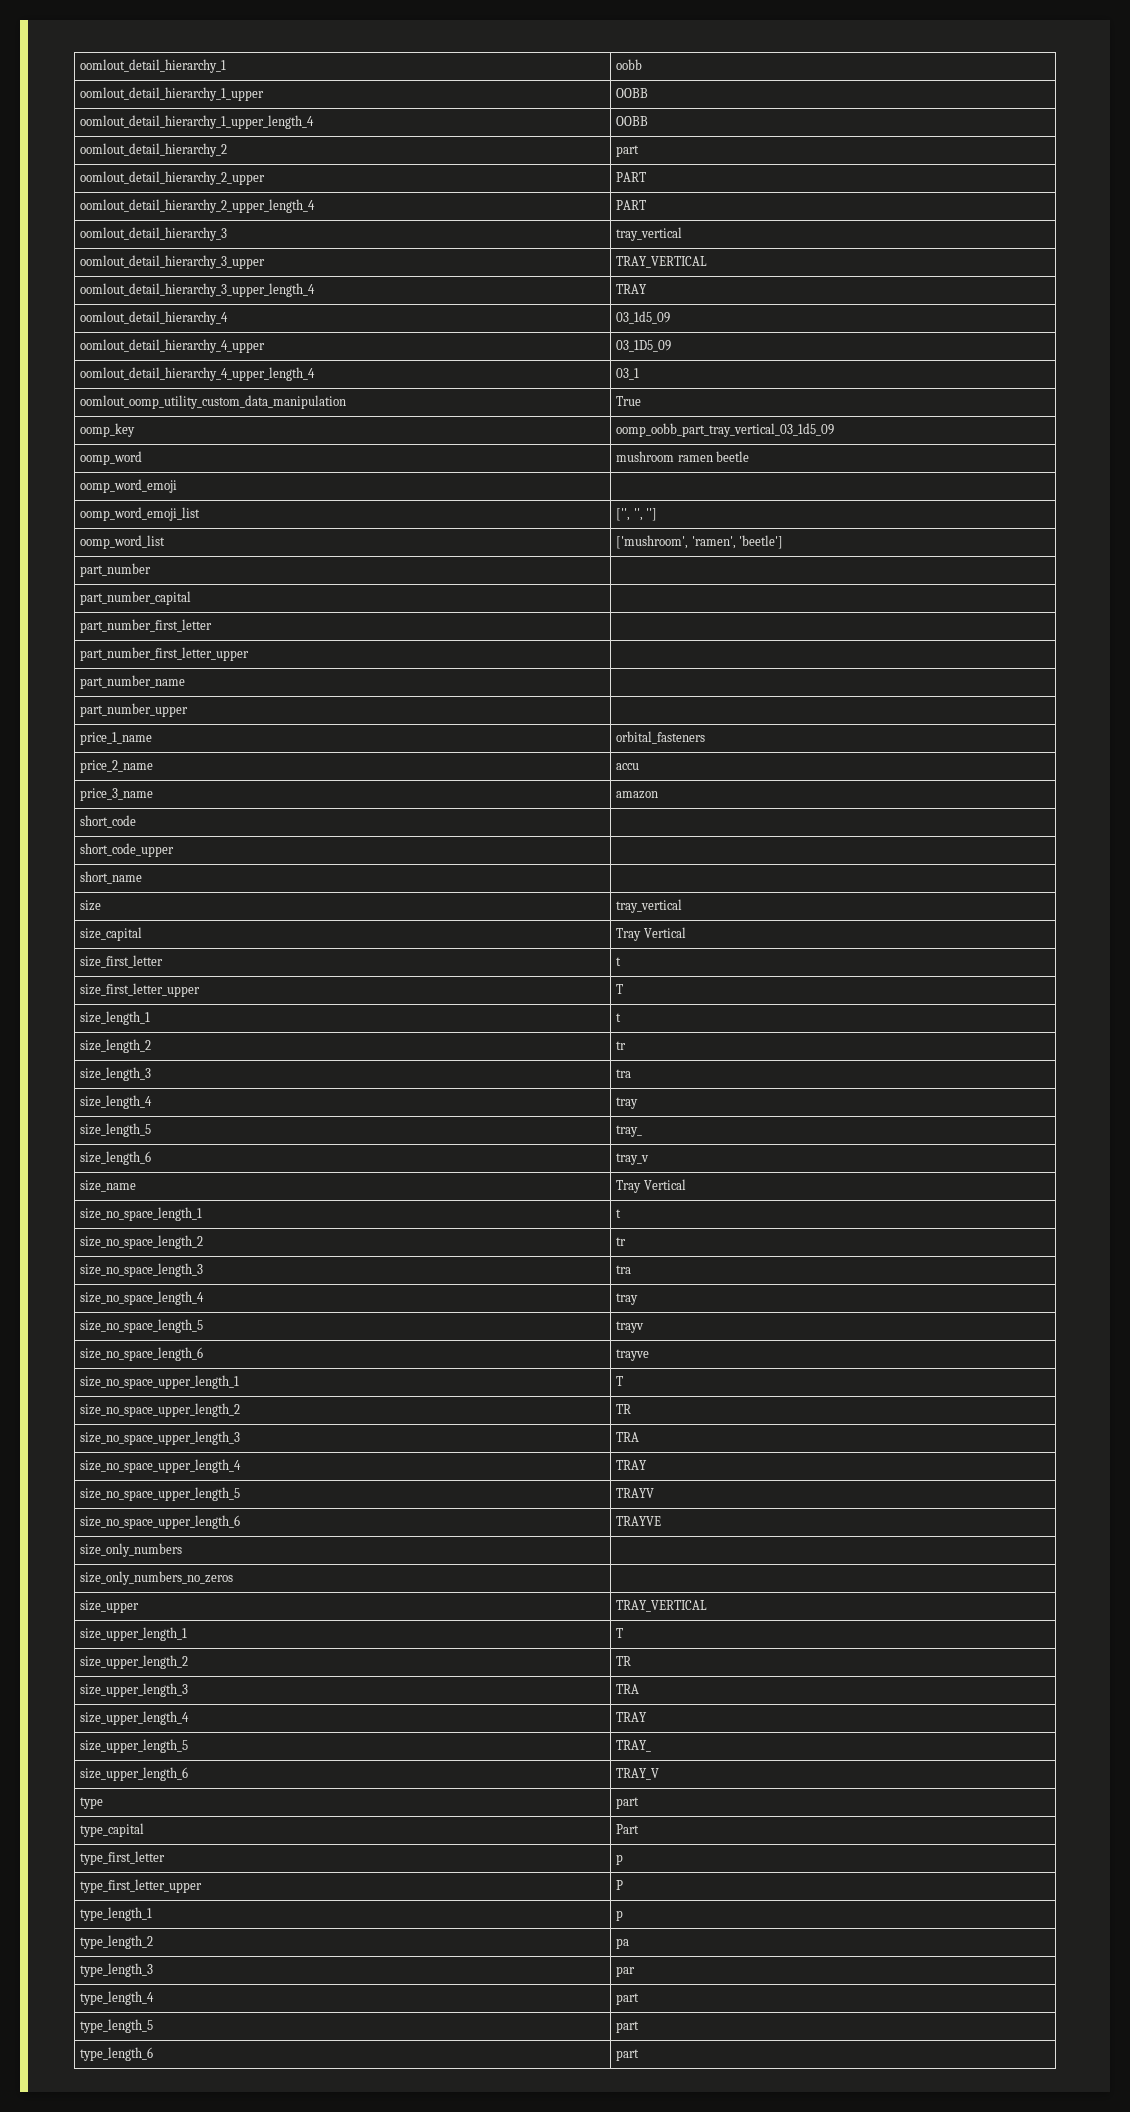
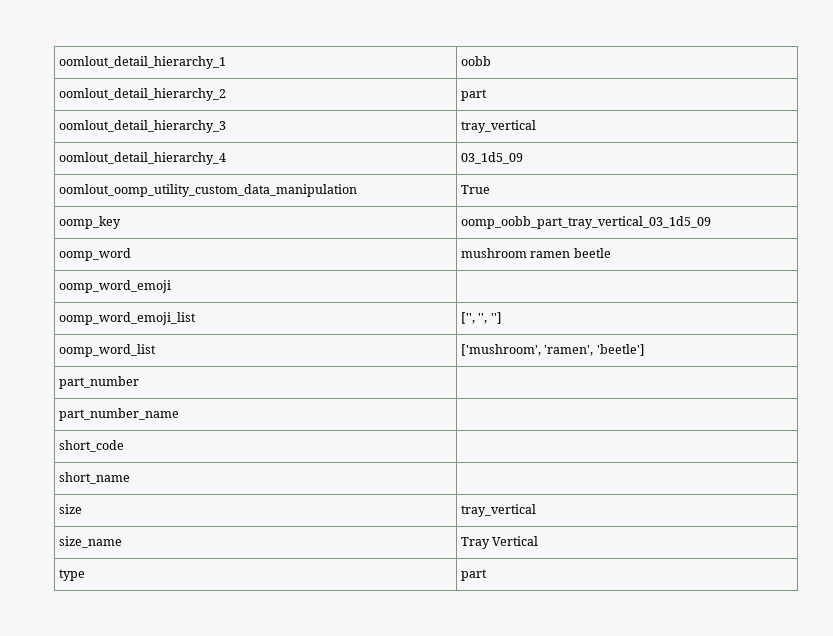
- oomlout_detail_hierarchy_1_upper | OOBB
- oomlout_detail_hierarchy_1_upper_length_4 | OOBB
  oomlout_detail_hierarchy_2 | part
- oomlout_detail_hierarchy_2_upper | PART
- oomlout_detail_hierarchy_2_upper_length_4 | PART
  oomlout_detail_hierarchy_3 | tray_vertical
- oomlout_detail_hierarchy_3_upper | TRAY_VERTICAL
- oomlout_detail_hierarchy_3_upper_length_4 | TRAY
  oomlout_detail_hierarchy_4 | 03_1d5_09
- oomlout_detail_hierarchy_4_upper | 03_1D5_09
- oomlout_detail_hierarchy_4_upper_length_4 | 03_1
- part_number_capital |
- part_number_first_letter |
- part_number_first_letter_upper |
  part_number_name |
- part_number_upper |
- price_1_name | orbital_fasteners
- price_2_name | accu
- price_3_name | amazon
- short_code_upper |
- size_capital | Tray Vertical
- size_first_letter | t
- size_first_letter_upper | T
- size_length_1 | t
- size_length_2 | tr
- size_length_3 | tra
- size_length_4 | tray
- size_length_5 | tray_
- size_length_6 | tray_v
  size_name | Tray Vertical
- size_no_space_length_1 | t
- size_no_space_length_2 | tr
- size_no_space_length_3 | tra
- size_no_space_length_4 | tray
- size_no_space_length_5 | trayv
- size_no_space_length_6 | trayve
- size_no_space_upper_length_1 | T
- size_no_space_upper_length_2 | TR
- size_no_space_upper_length_3 | TRA
- size_no_space_upper_length_4 | TRAY
- size_no_space_upper_length_5 | TRAYV
- size_no_space_upper_length_6 | TRAYVE
- size_only_numbers |
- size_only_numbers_no_zeros |
- size_upper | TRAY_VERTICAL
- size_upper_length_1 | T
- size_upper_length_2 | TR
- size_upper_length_3 | TRA
- size_upper_length_4 | TRAY
- size_upper_length_5 | TRAY_
- size_upper_length_6 | TRAY_V
  type | part
- type_capital | Part
- type_first_letter | p
- type_first_letter_upper | P
- type_length_1 | p
- type_length_2 | pa
- type_length_3 | par
- type_length_4 | part
- type_length_5 | part
- type_length_6 | part

